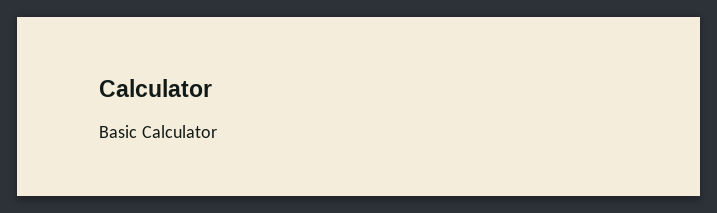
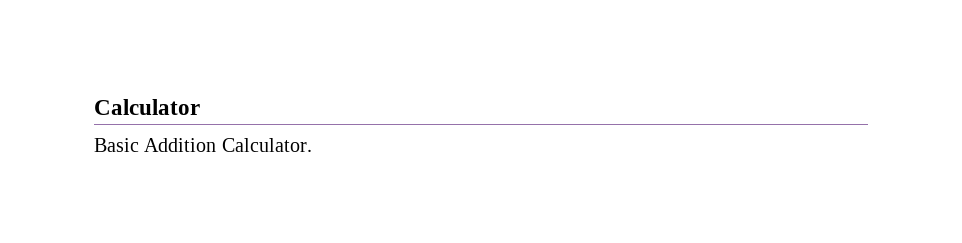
- Basic Calculator
+ Basic Addition Calculator.

